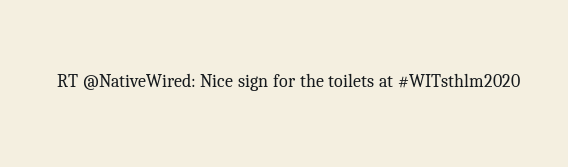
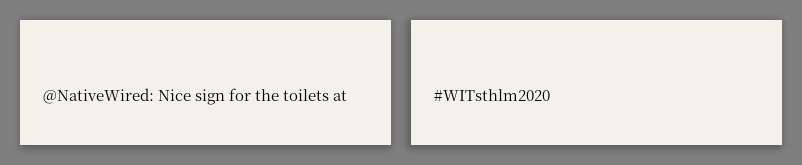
- RT @NativeWired: Nice sign for the toilets at #WITsthlm2020
+ @NativeWired: Nice sign for the toilets at #WITsthlm2020

